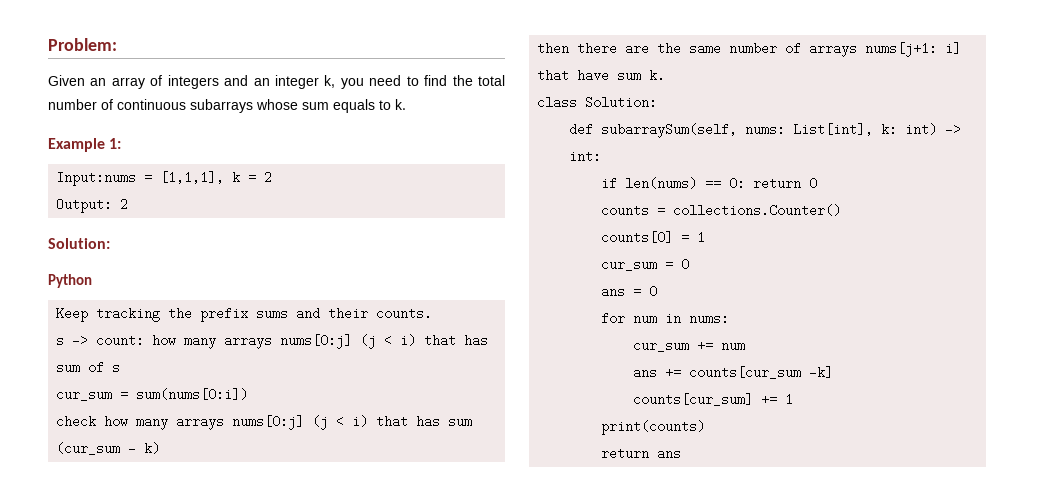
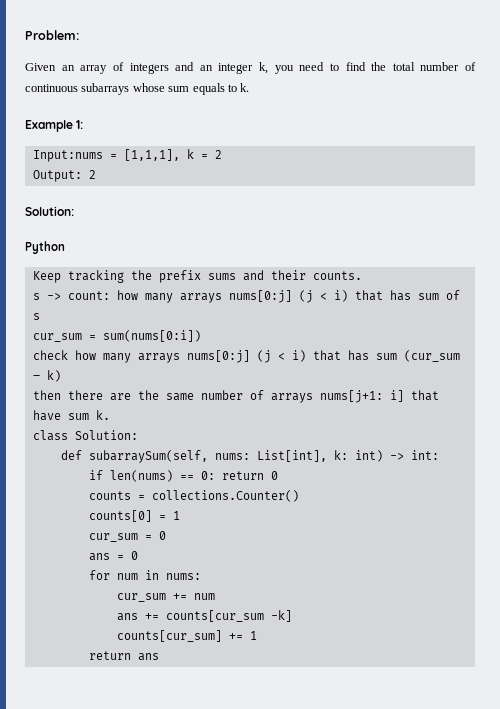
- print(counts)

